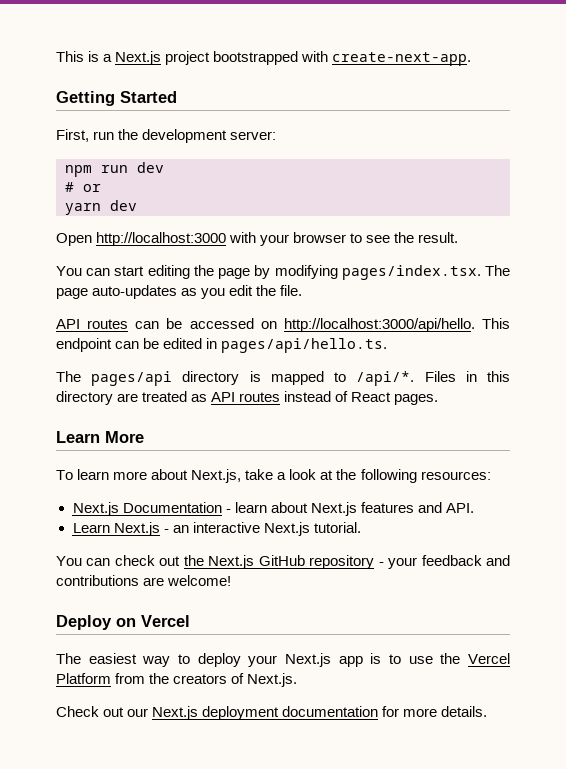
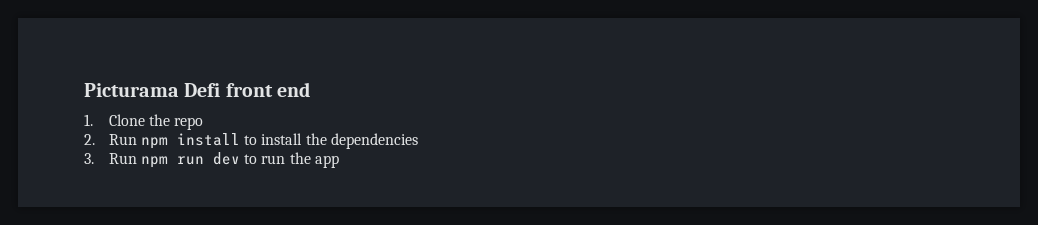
- This is a Next.js project bootstrapped with create-next-app.
- Getting Started
- First, run the development server:
- npm run dev
- # or
- yarn dev
- Open http://localhost:3000 with your browser to see the result.
- You can start editing the page by modifying pages/index.tsx. The page auto-updates as you edit the file.
- API routes can be accessed on http://localhost:3000/api/hello. This endpoint can be edited in pages/api/hello.ts.
- The pages/api directory is mapped to /api/*. Files in this directory are treated as API routes instead of React pages.
- Learn More
- To learn more about Next.js, take a look at the following resources:
- Next.js Documentation - learn about Next.js features and API.
- Learn Next.js - an interactive Next.js tutorial.
- You can check out the Next.js GitHub repository - your feedback and contributions are welcome!
- Deploy on Vercel
- The easiest way to deploy your Next.js app is to use the Vercel Platform from the creators of Next.js.
- Check out our Next.js deployment documentation for more details.
+ Picturama Defi front end
+ 1. Clone the repo
+ 2. Run npm install to install the dependencies
+ 3. Run npm run dev to run the app

